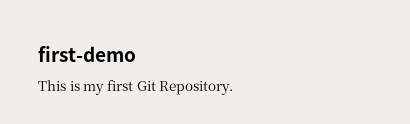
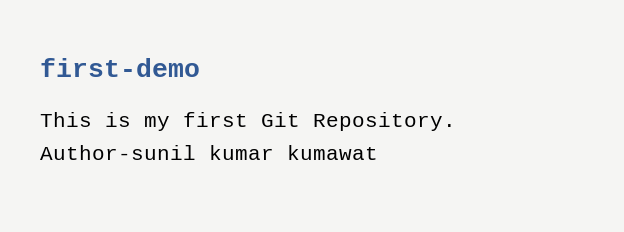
+ Author-sunil kumar kumawat

